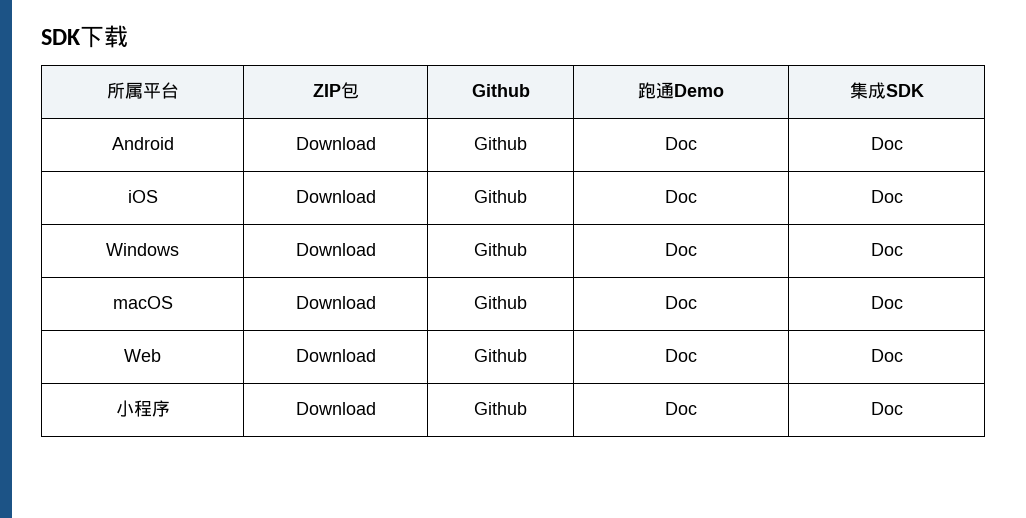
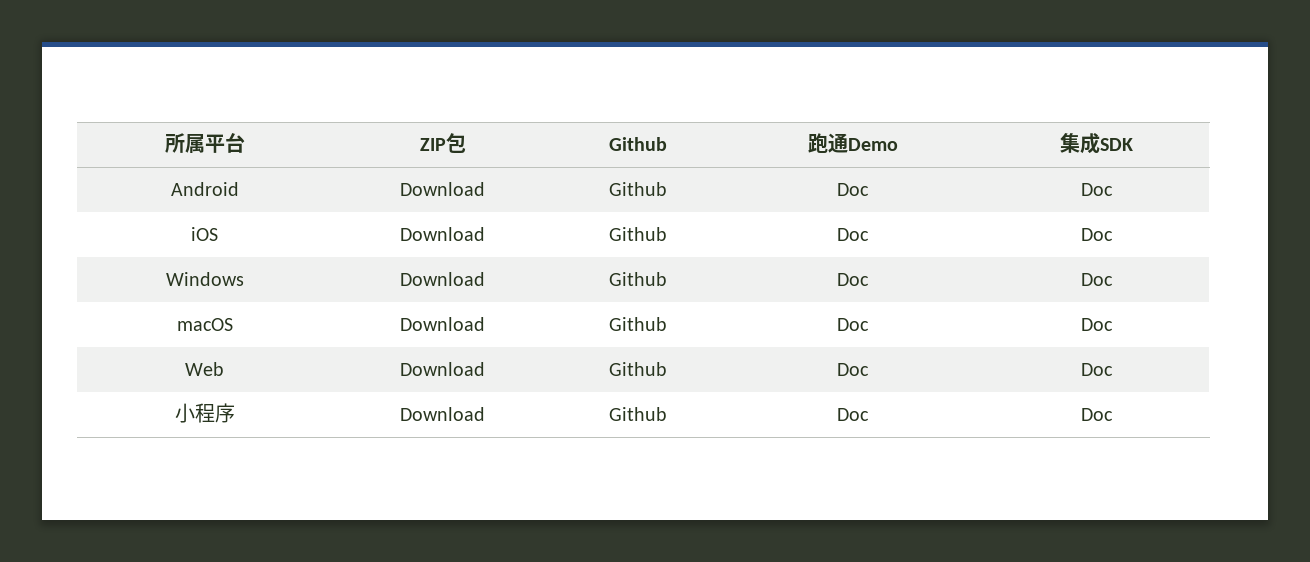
- SDK下载

